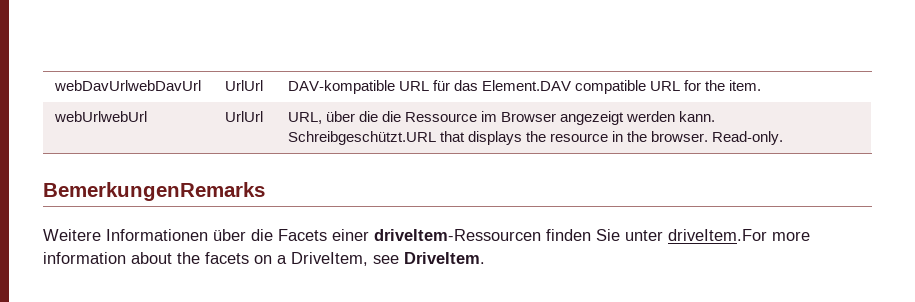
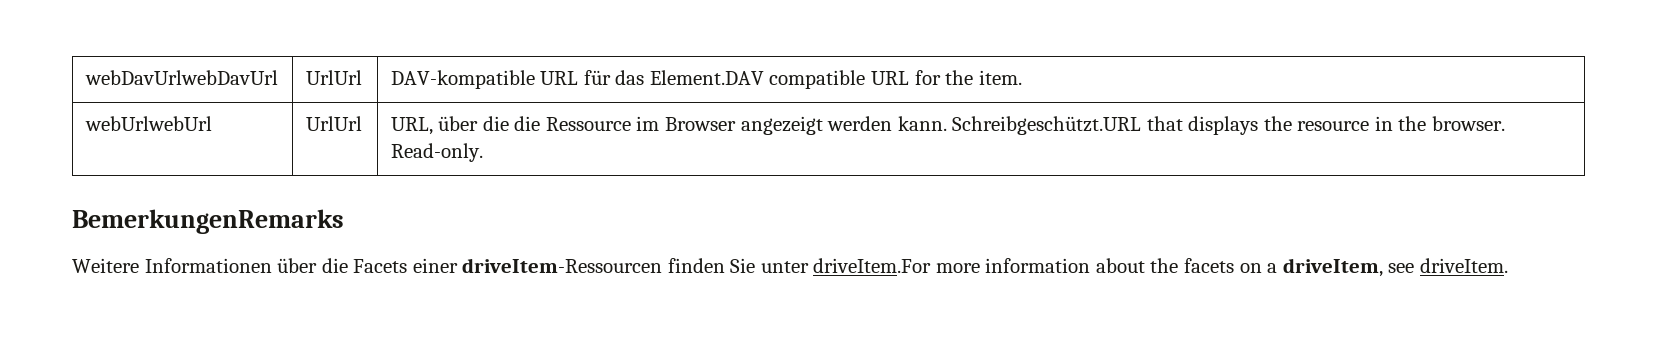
- Weitere Informationen über die Facets einer driveItem-Ressourcen finden Sie unter driveItem.For more information about the facets on a DriveItem, see DriveItem.
+ Weitere Informationen über die Facets einer driveItem-Ressourcen finden Sie unter driveItem.For more information about the facets on a driveItem, see driveItem.

